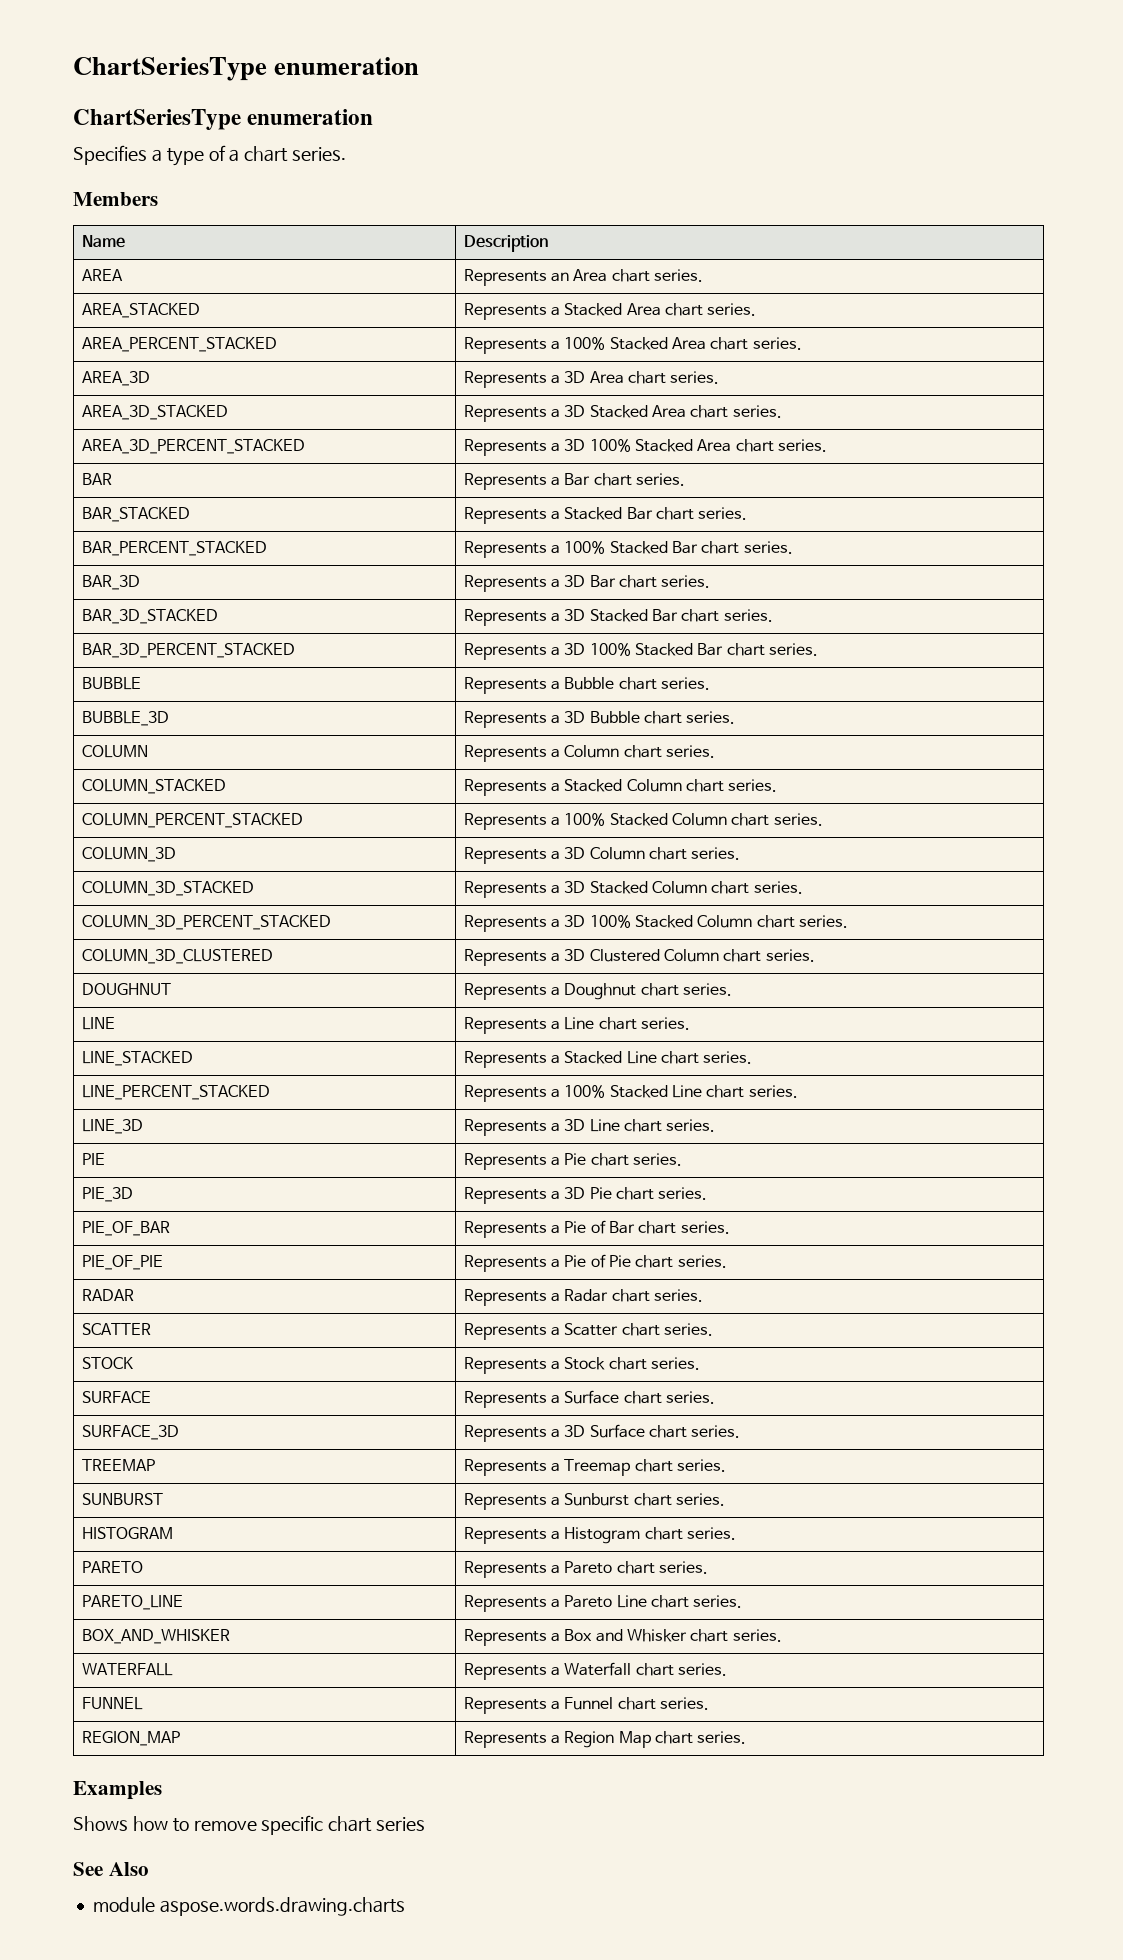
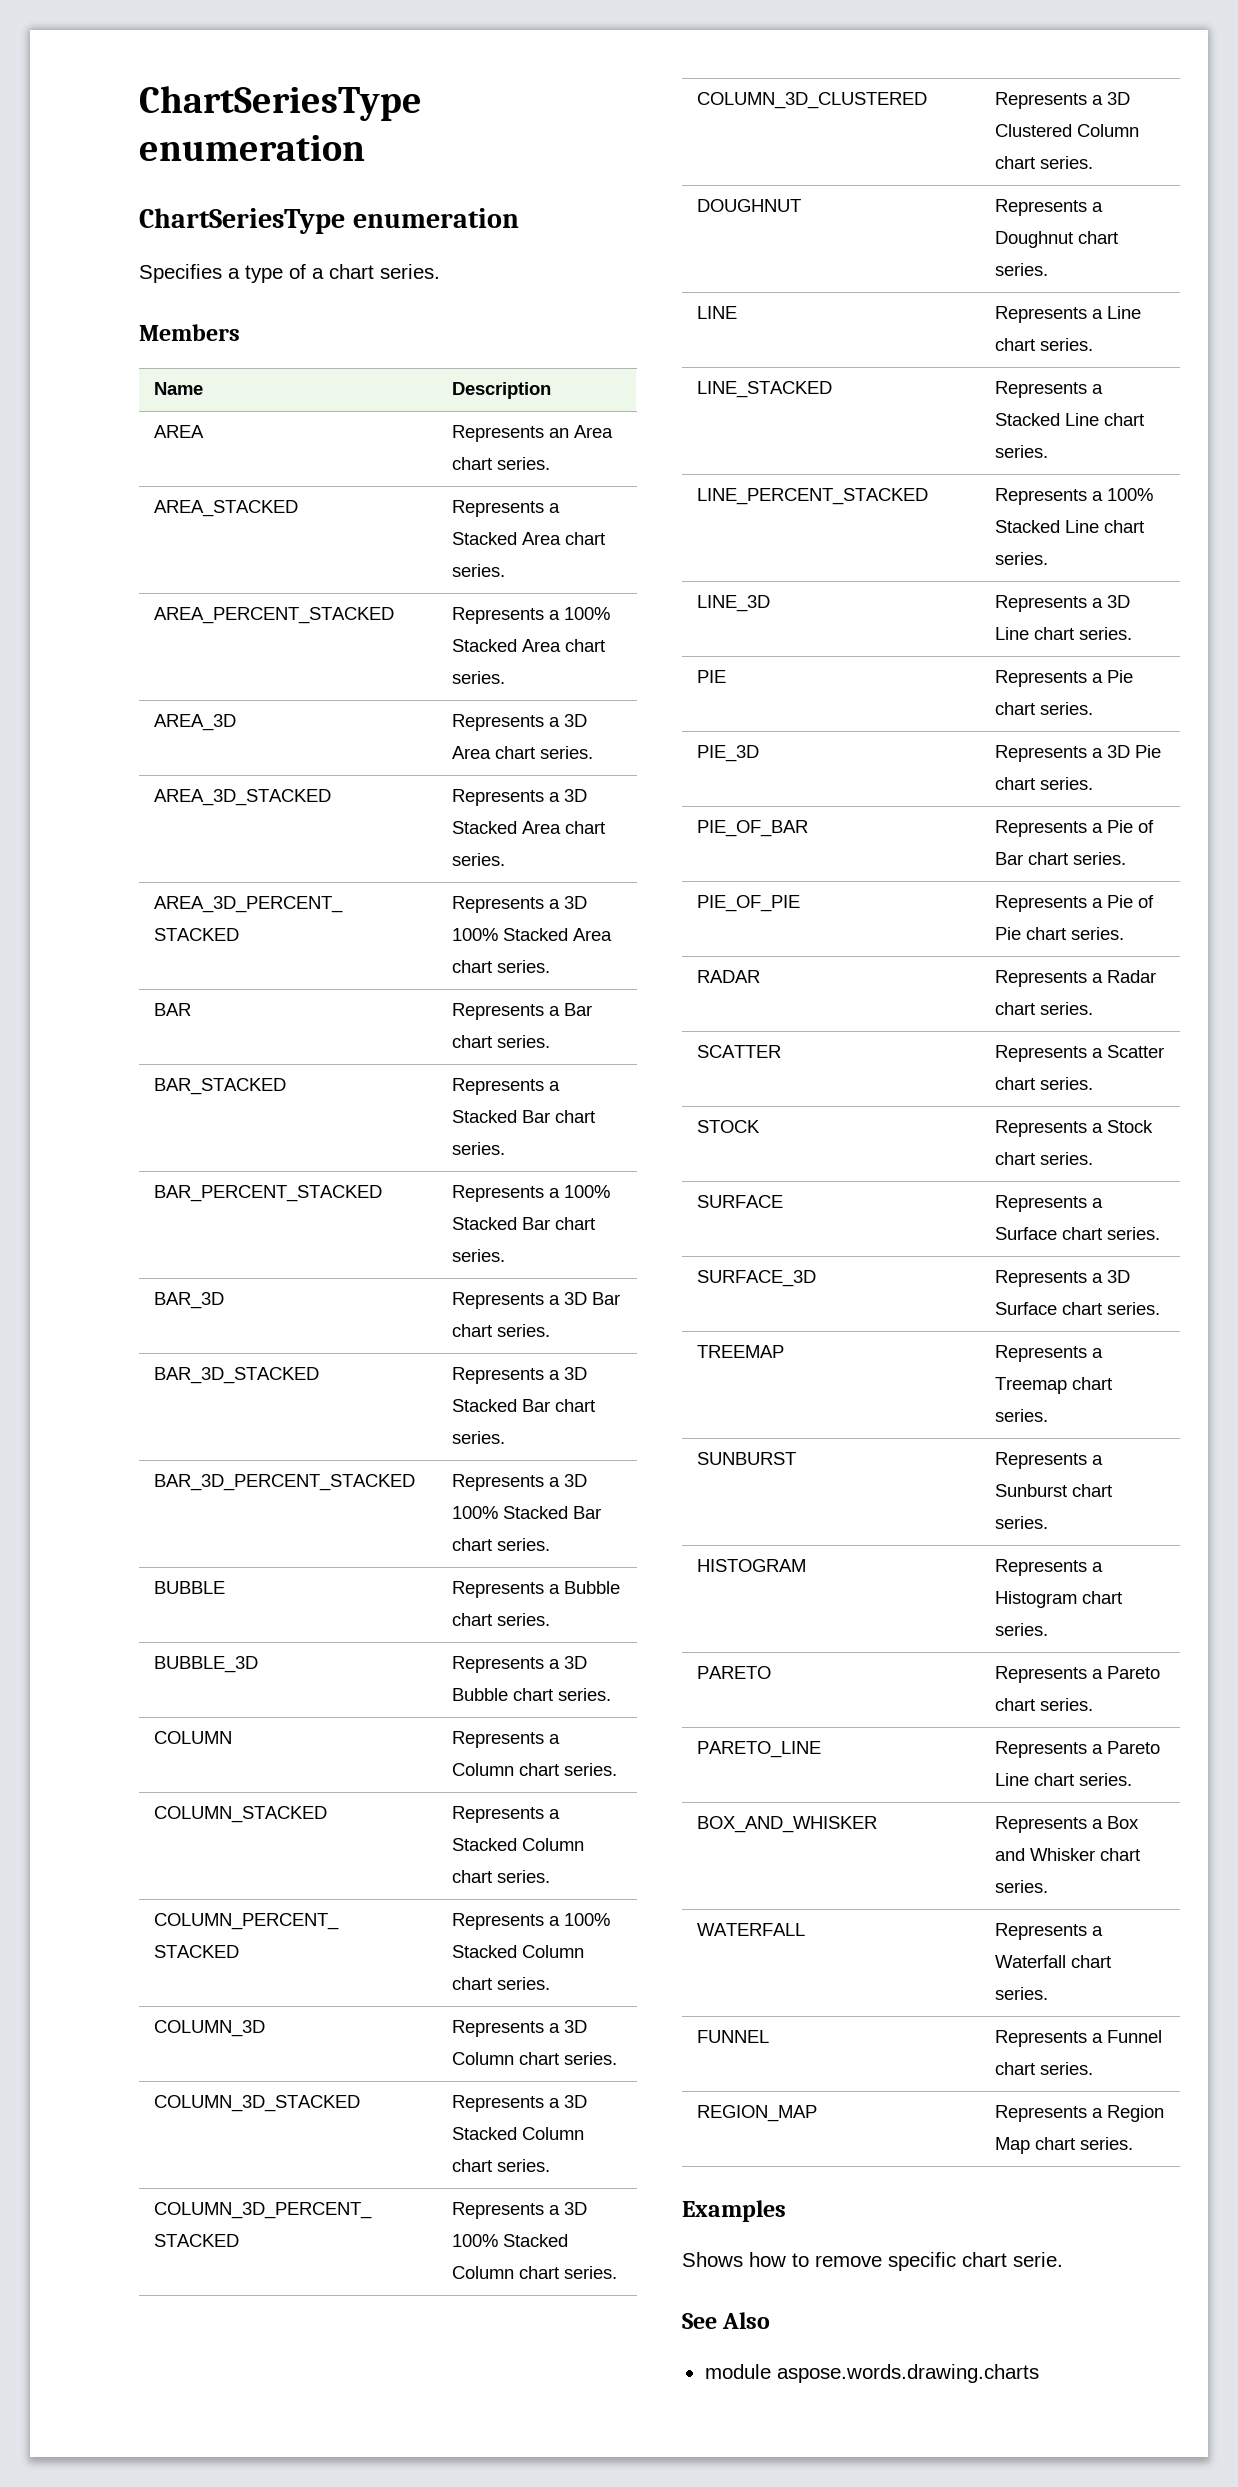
- Shows how to remove specific chart series
+ Shows how to remove specific chart serie.

